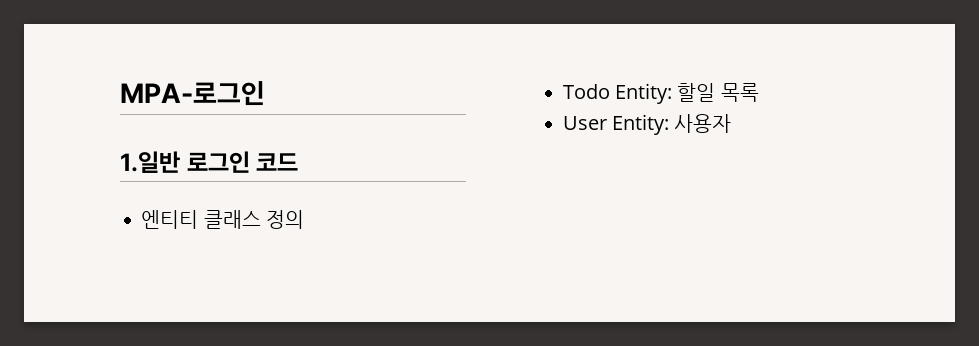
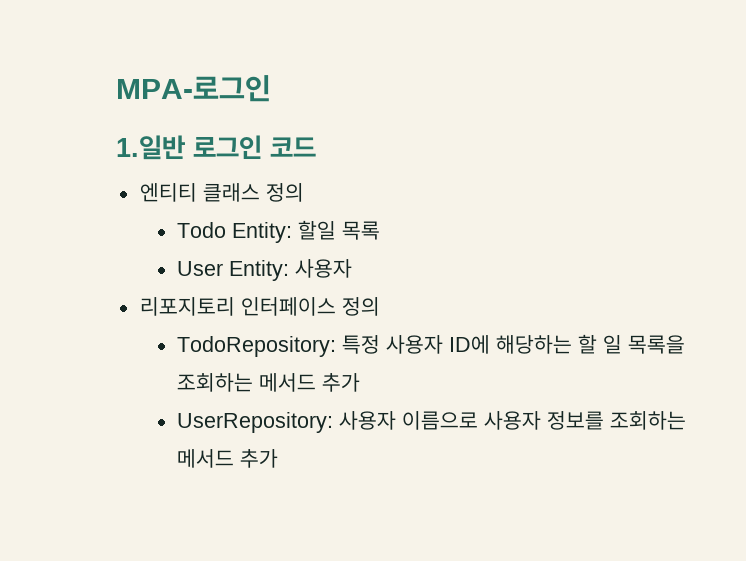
+ 리포지토리 인터페이스 정의
+ TodoRepository: 특정 사용자 ID에 해당하는 할 일 목록을 조회하는 메서드 추가
+ UserRepository: 사용자 이름으로 사용자 정보를 조회하는 메서드 추가

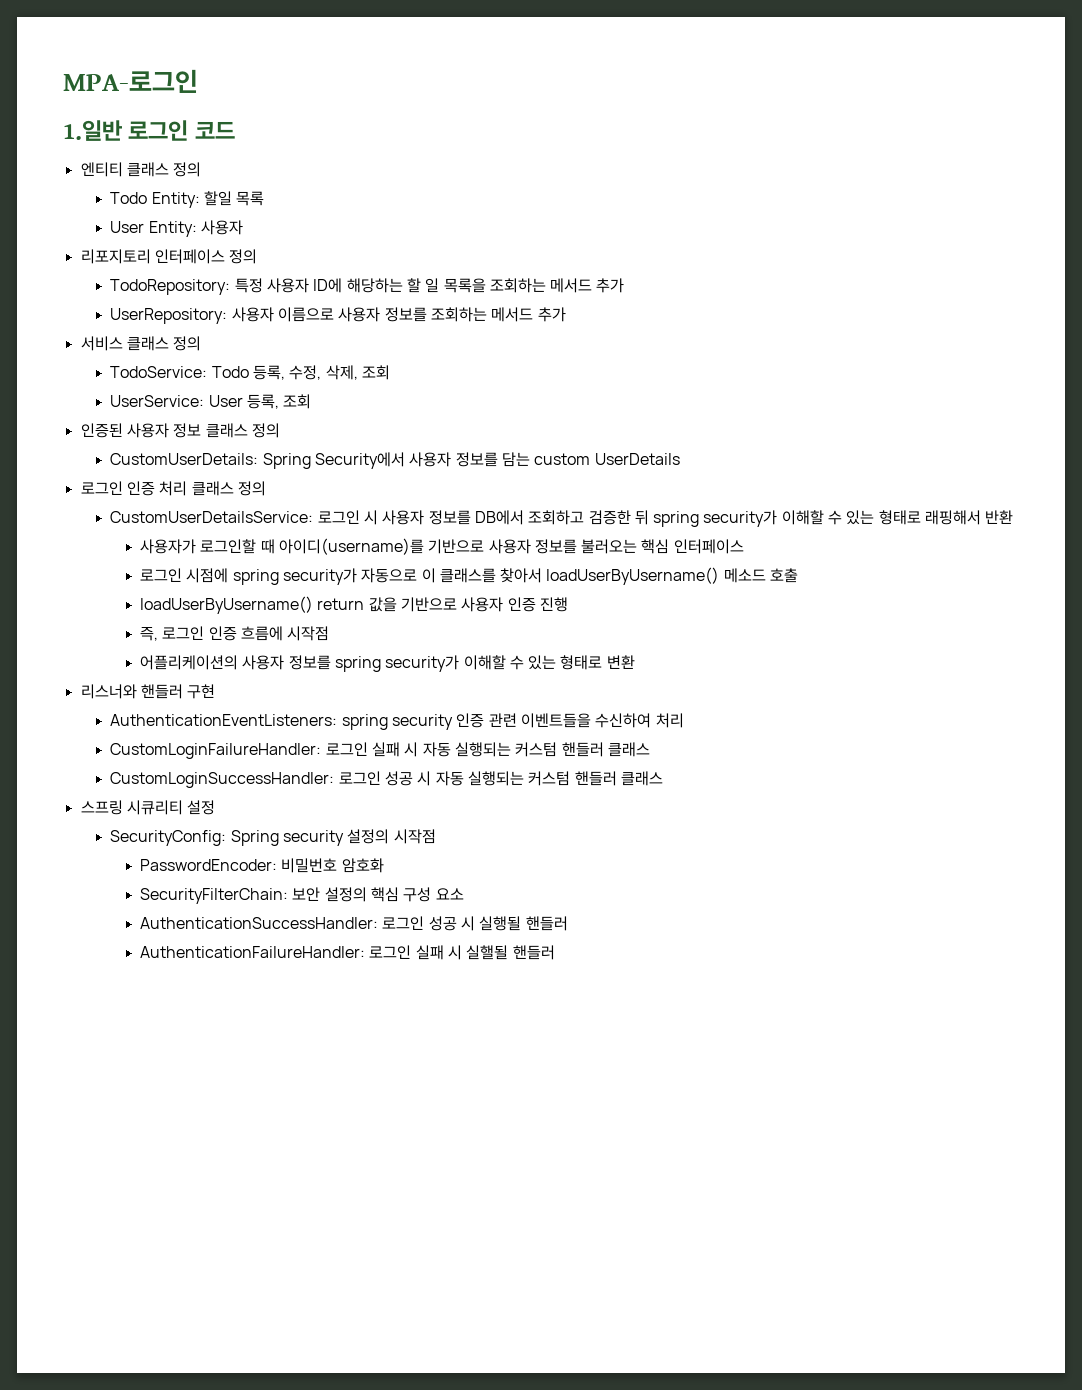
+ 서비스 클래스 정의
+ TodoService: Todo 등록, 수정, 삭제, 조회
+ UserService: User 등록, 조회
+ 인증된 사용자 정보 클래스 정의
+ CustomUserDetails: Spring Security에서 사용자 정보를 담는 custom UserDetails
+ 로그인 인증 처리 클래스 정의
+ CustomUserDetailsService: 로그인 시 사용자 정보를 DB에서 조회하고 검증한 뒤 spring security가 이해할 수 있는 형태로 래핑해서 반환
+ 사용자가 로그인할 때 아이디(username)를 기반으로 사용자 정보를 불러오는 핵심 인터페이스
+ 로그인 시점에 spring security가 자동으로 이 클래스를 찾아서 loadUserByUsername() 메소드 호출
+ loadUserByUsername() return 값을 기반으로 사용자 인증 진행
+ 즉, 로그인 인증 흐름에 시작점
+ 어플리케이션의 사용자 정보를 spring security가 이해할 수 있는 형태로 변환
+ 리스너와 핸들러 구현
+ AuthenticationEventListeners: spring security 인증 관련 이벤트들을 수신하여 처리
+ CustomLoginFailureHandler: 로그인 실패 시 자동 실행되는 커스텀 핸들러 클래스
+ CustomLoginSuccessHandler: 로그인 성공 시 자동 실행되는 커스텀 핸들러 클래스
+ 스프링 시큐리티 설정
+ SecurityConfig: Spring security 설정의 시작점
+ PasswordEncoder: 비밀번호 암호화
+ SecurityFilterChain: 보안 설정의 핵심 구성 요소
+ AuthenticationSuccessHandler: 로그인 성공 시 실행될 핸들러
+ AuthenticationFailureHandler: 로그인 실패 시 실핼될 핸들러

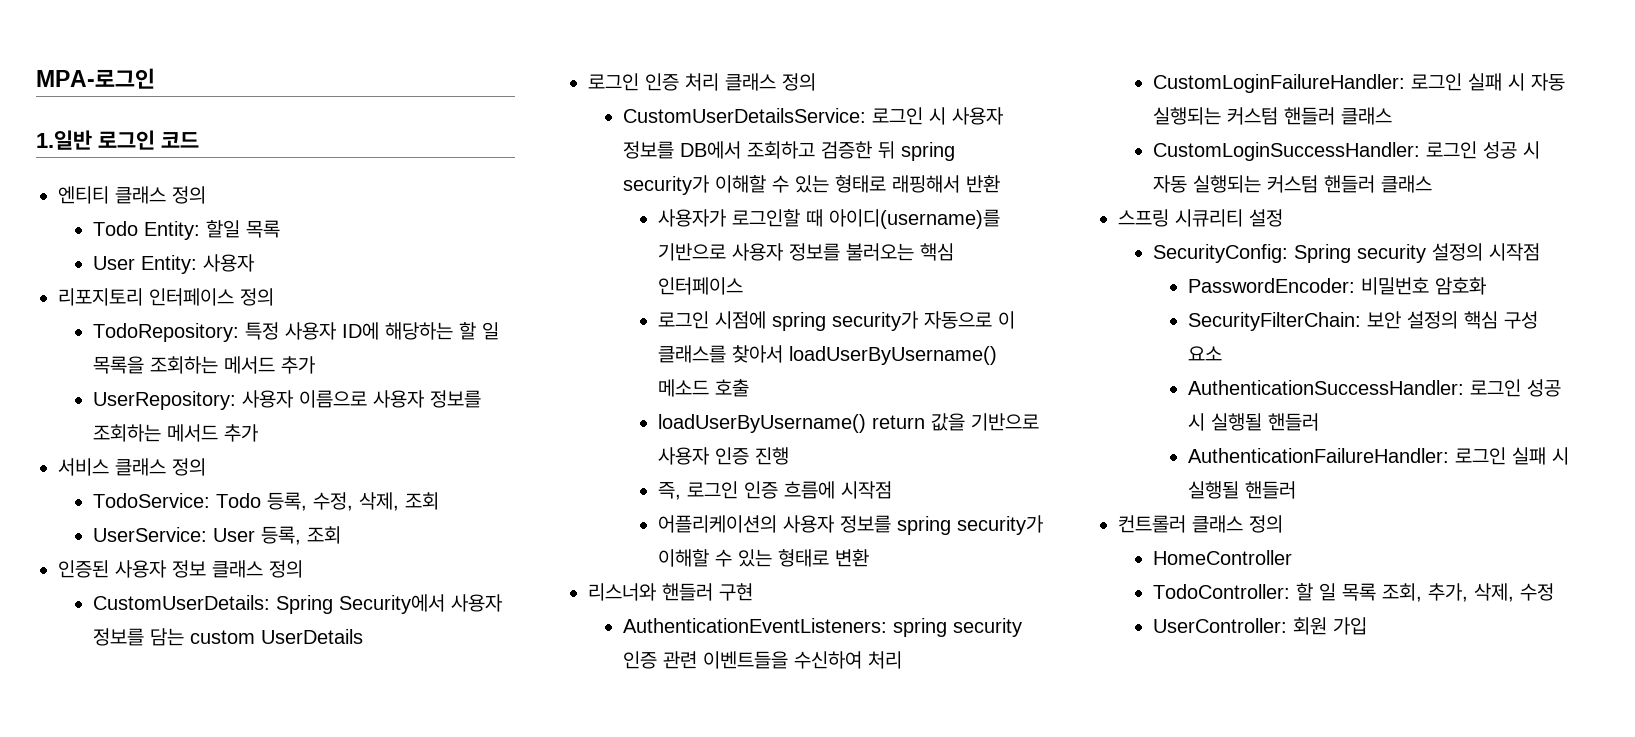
- AuthenticationFailureHandler: 로그인 실패 시 실핼될 핸들러
+ AuthenticationFailureHandler: 로그인 실패 시 실행될 핸들러
+ 컨트롤러 클래스 정의
+ HomeController
+ TodoController: 할 일 목록 조회, 추가, 삭제, 수정
+ UserController: 회원 가입

